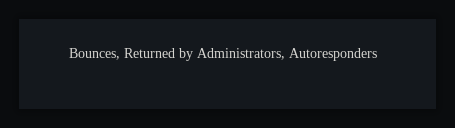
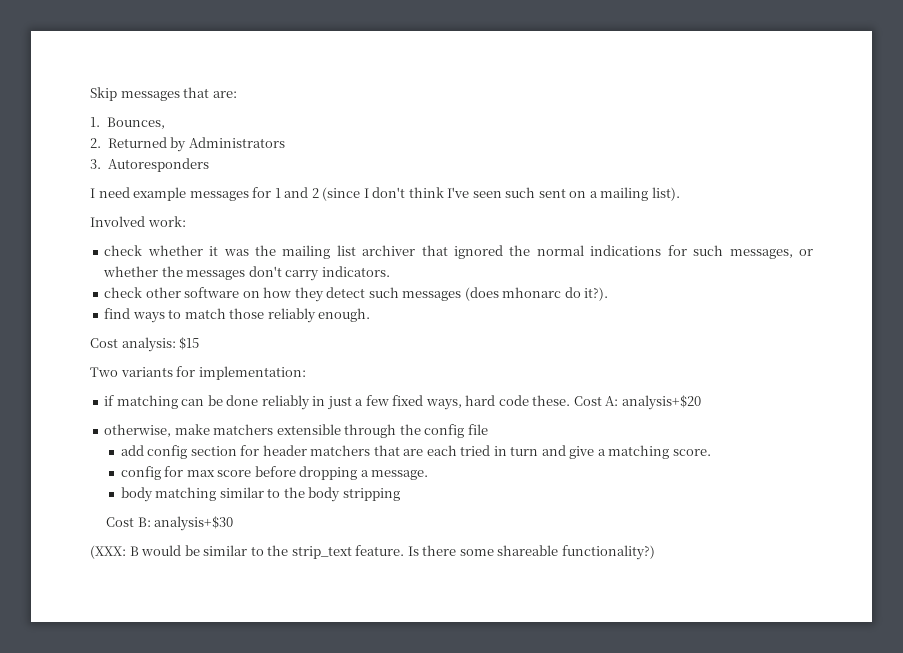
- Bounces, Returned by Administrators, Autoresponders
+ Skip messages that are:
+ 1. Bounces,
+ 2. Returned by Administrators
+ 3. Autoresponders
+ I need example messages for 1 and 2 (since I don't think I've seen such sent on a mailing list).
+ Involved work:
+ check whether it was the mailing list archiver that ignored the normal indications for such messages, or whether the messages don't carry indicators.
+ check other software on how they detect such messages (does mhonarc do it?).
+ find ways to match those reliably enough.
+ Cost analysis: $15
+ Two variants for implementation:
+ if matching can be done reliably in just a few fixed ways, hard code these. Cost A: analysis+$20
+ otherwise, make matchers extensible through the config file
+ add config section for header matchers that are each tried in turn and give a matching score.
+ config for max score before dropping a message.
+ body matching similar to the body stripping
+ Cost B: analysis+$30
+ (XXX: B would be similar to the strip_text feature. Is there some shareable functionality?)

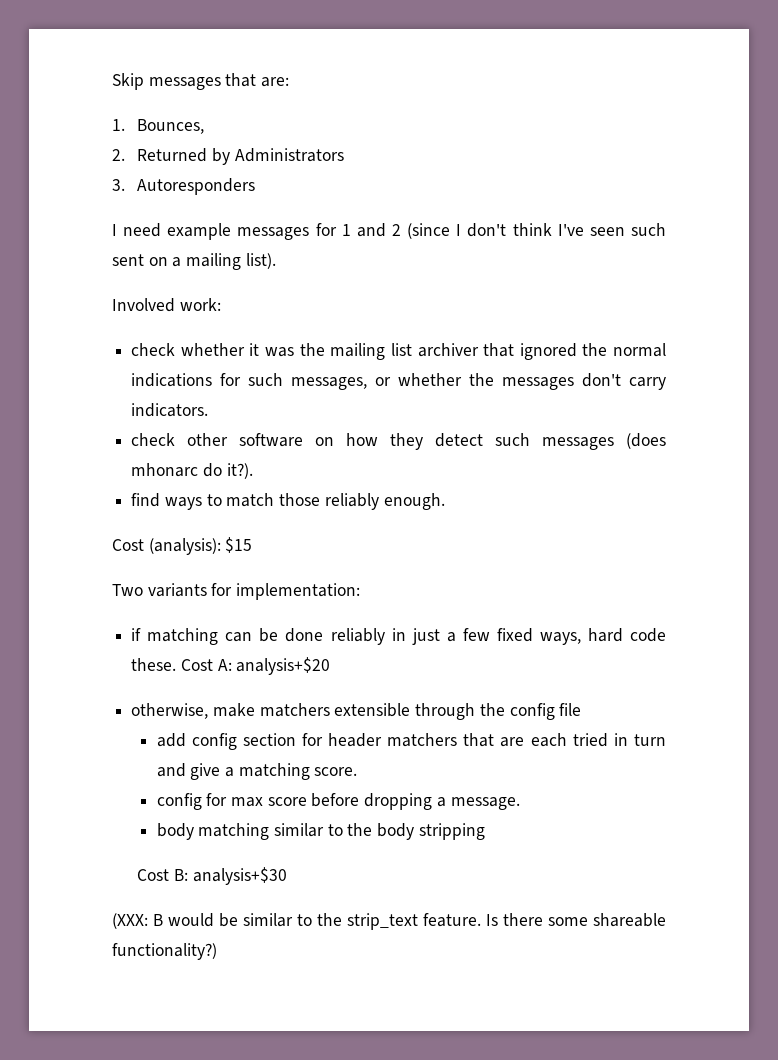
- Cost analysis: $15
+ Cost (analysis): $15

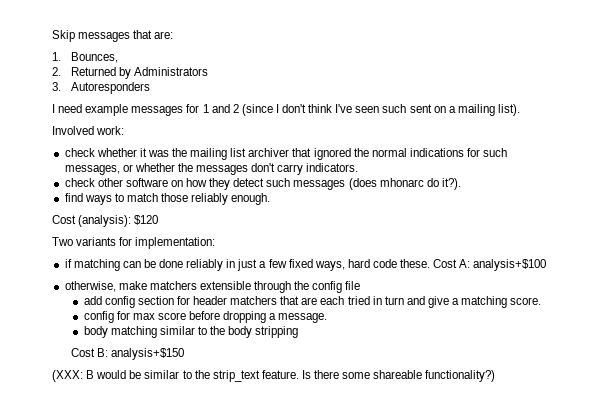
- Cost (analysis): $15
+ Cost (analysis): $120
- Cost A: analysis+$20
+ Cost A: analysis+$100
- Cost B: analysis+$30
+ Cost B: analysis+$150

